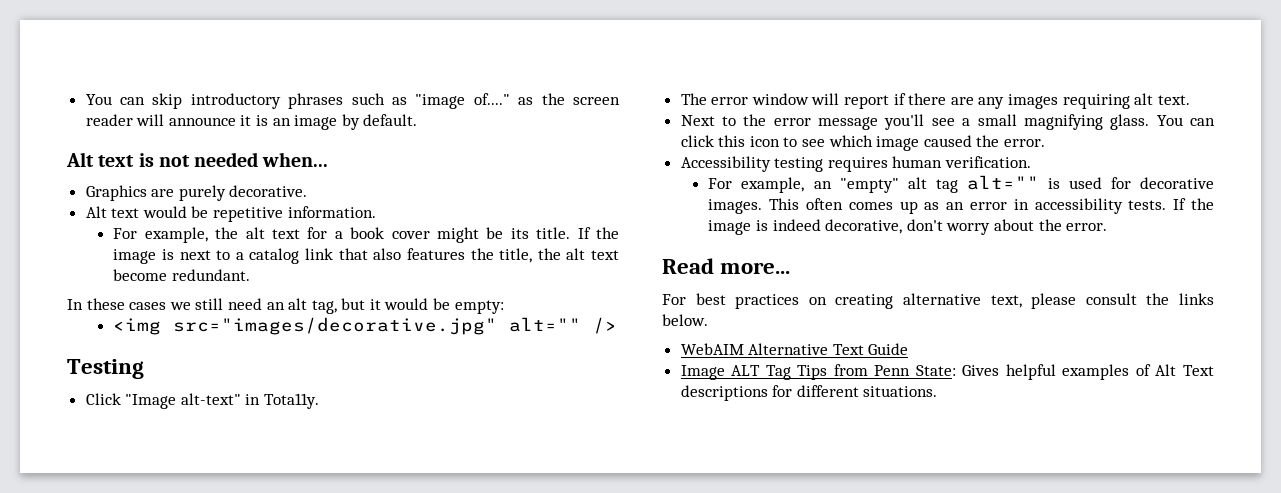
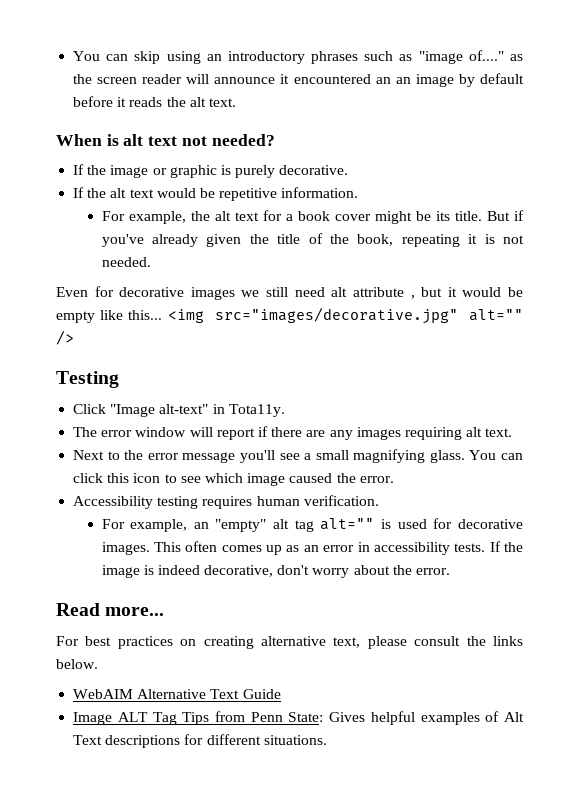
- You can skip introductory phrases such as "image of...." as the screen reader will announce it is an image by default.
- Alt text is not needed when...
- Graphics are purely decorative.
+ You can skip using an introductory phrases such as "image of...." as the screen reader will announce it encountered an an image by default before it reads the alt text.
+ When is alt text not needed?
+ If the image or graphic is purely decorative.
- Alt text would be repetitive information.
+ If the alt text would be repetitive information.
- If the image is next to a catalog link that also features the title, the alt text become redundant.
- In these cases we still need an alt tag, but it would be empty:
- <img src="images/decorative.jpg" alt="" />
+ But if you've already given the title of the book, repeating it is not needed.
+ Even for decorative images we still need alt attribute , but it would be empty like this... <img src="images/decorative.jpg" alt="" />

